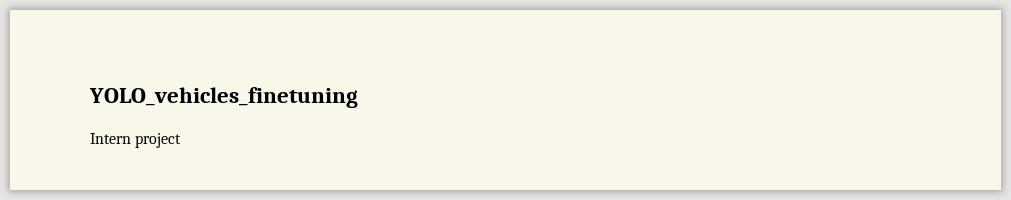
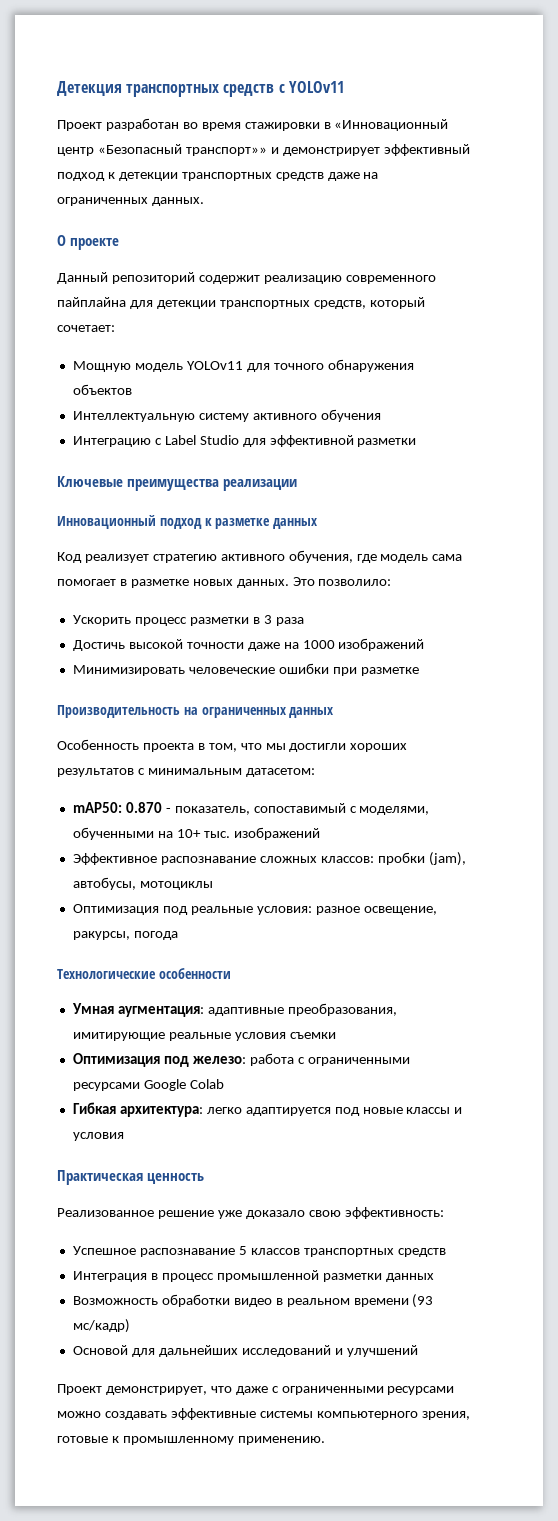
- YOLO_vehicles_finetuning
- Intern project
+ Детекция транспортных средств с YOLOv11
+ Проект разработан во время стажировки в «Инновационный центр «Безопасный транспорт»» и демонстрирует эффективный подход к детекции транспортных средств даже на ограниченных данных.
+ О проекте
+ Данный репозиторий содержит реализацию современного пайплайна для детекции транспортных средств, который сочетает:
+ Мощную модель YOLOv11 для точного обнаружения объектов
+ Интеллектуальную систему активного обучения
+ Интеграцию с Label Studio для эффективной разметки
+ Ключевые преимущества реализации
+ Инновационный подход к разметке данных
+ Код реализует стратегию активного обучения, где модель сама помогает в разметке новых данных. Это позволило:
+ Ускорить процесс разметки в 3 раза
+ Достичь высокой точности даже на 1000 изображений
+ Минимизировать человеческие ошибки при разметке
+ Производительность на ограниченных данных
+ Особенность проекта в том, что мы достигли хороших результатов с минимальным датасетом:
+ mAP50: 0.870 - показатель, сопоставимый с моделями, обученными на 10+ тыс. изображений
+ Эффективное распознавание сложных классов: пробки (jam), автобусы, мотоциклы
+ Оптимизация под реальные условия: разное освещение, ракурсы, погода
+ Технологические особенности
+ Умная аугментация: адаптивные преобразования, имитирующие реальные условия съемки
+ Оптимизация под железо: работа с ограниченными ресурсами Google Colab
+ Гибкая архитектура: легко адаптируется под новые классы и условия
+ Практическая ценность
+ Реализованное решение уже доказало свою эффективность:
+ Успешное распознавание 5 классов транспортных средств
+ Интеграция в процесс промышленной разметки данных
+ Возможность обработки видео в реальном времени (93 мс/кадр)
+ Основой для дальнейших исследований и улучшений
+ Проект демонстрирует, что даже с ограниченными ресурсами можно создавать эффективные системы компьютерного зрения, готовые к промышленному применению.

